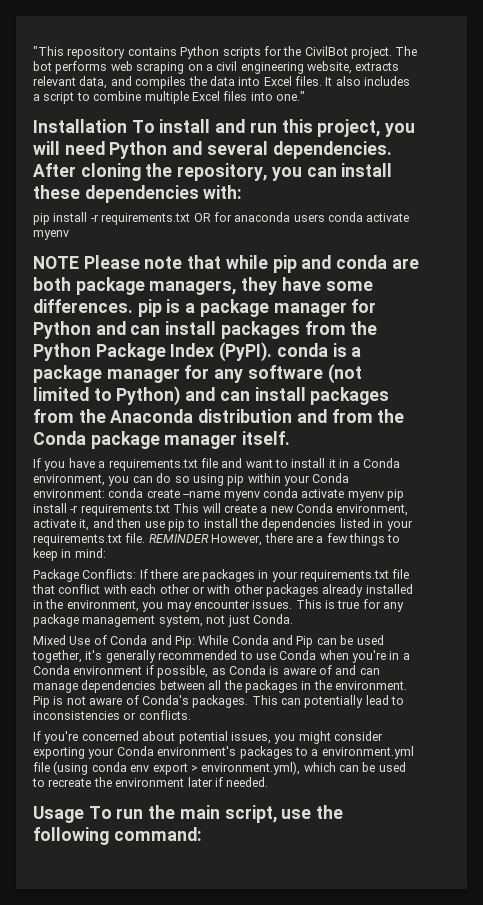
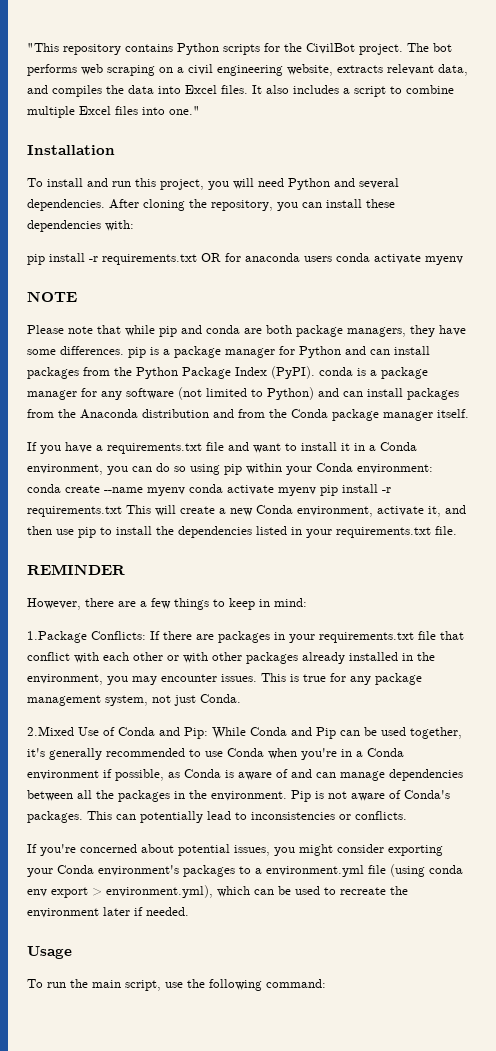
- Installation To install and run this project, you will need Python and several dependencies.
+ Installation
+ To install and run this project, you will need Python and several dependencies.
- NOTE Please note that while pip and conda are both package managers, they have some differences. pip is a package manager for Python and can install packages from the Python Package Index (PyPI). conda is a package manager for any software (not limited to Python) and can install packages from the Anaconda distribution and from the Conda package manager itself.
+ NOTE
+ Please note that while pip and conda are both package managers, they have some differences. pip is a package manager for Python and can install packages from the Python Package Index (PyPI). conda is a package manager for any software (not limited to Python) and can install packages from the Anaconda distribution and from the Conda package manager itself.
- conda create --name myenv conda activate myenv pip install -r requirements.txt This will create a new Conda environment, activate it, and then use pip to install the dependencies listed in your requirements.txt file. REMINDER However, there are a few things to keep in mind:
+ conda create --name myenv conda activate myenv pip install -r requirements.txt This will create a new Conda environment, activate it, and then use pip to install the dependencies listed in your requirements.txt file.
+ REMINDER
+ However, there are a few things to keep in mind:
- Package Conflicts: If there are packages in your requirements.txt file that conflict with each other or with other packages already installed in the environment, you may encounter issues.
+ 1.Package Conflicts: If there are packages in your requirements.txt file that conflict with each other or with other packages already installed in the environment, you may encounter issues.
- Mixed Use of Conda and Pip: While Conda and Pip can be used together, it's generally recommended to use Conda when you're in a Conda environment if possible, as Conda is aware of and can manage dependencies between all the packages in the environment.
+ 2.Mixed Use of Conda and Pip: While Conda and Pip can be used together, it's generally recommended to use Conda when you're in a Conda environment if possible, as Conda is aware of and can manage dependencies between all the packages in the environment.
- Usage To run the main script, use the following command:
+ Usage
+ To run the main script, use the following command:

